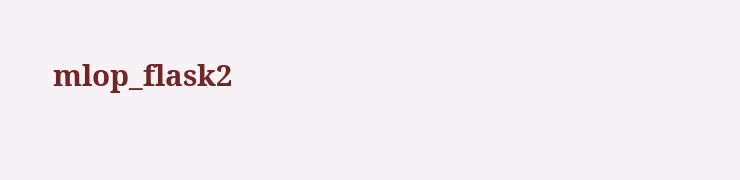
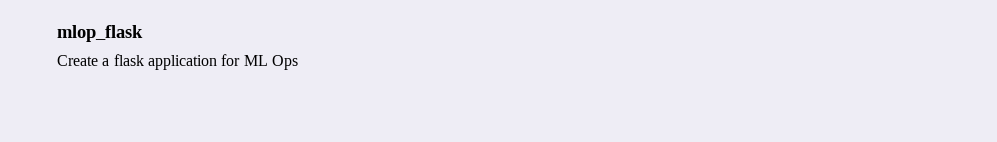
- mlop_flask2
+ mlop_flask
+ Create a flask application for ML Ops

